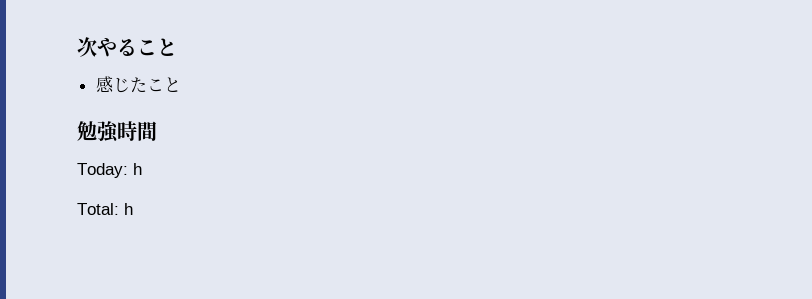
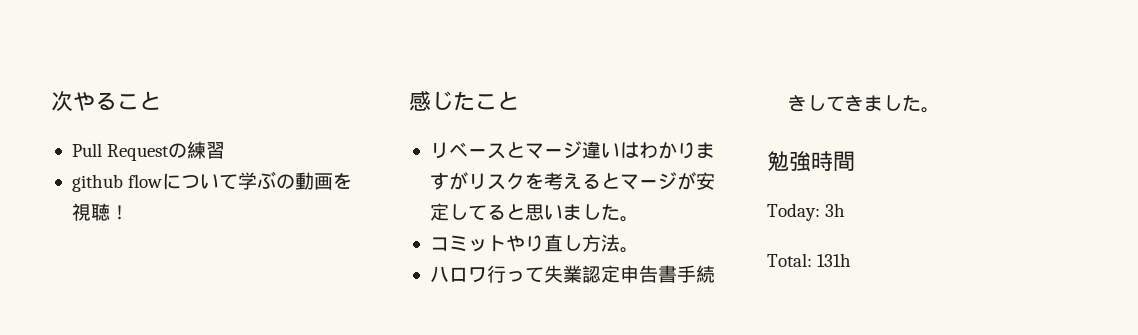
+ Pull Requestの練習
+ github flowについて学ぶの動画を視聴！
  感じたこと
+ リベースとマージ違いはわかりますがリスクを考えるとマージが安定してると思いました。
+ コミットやり直し方法。
+ ハロワ行って失業認定申告書手続きしてきました。
- Today: h
+ Today: 3h
- Total: h
+ Total: 131h

